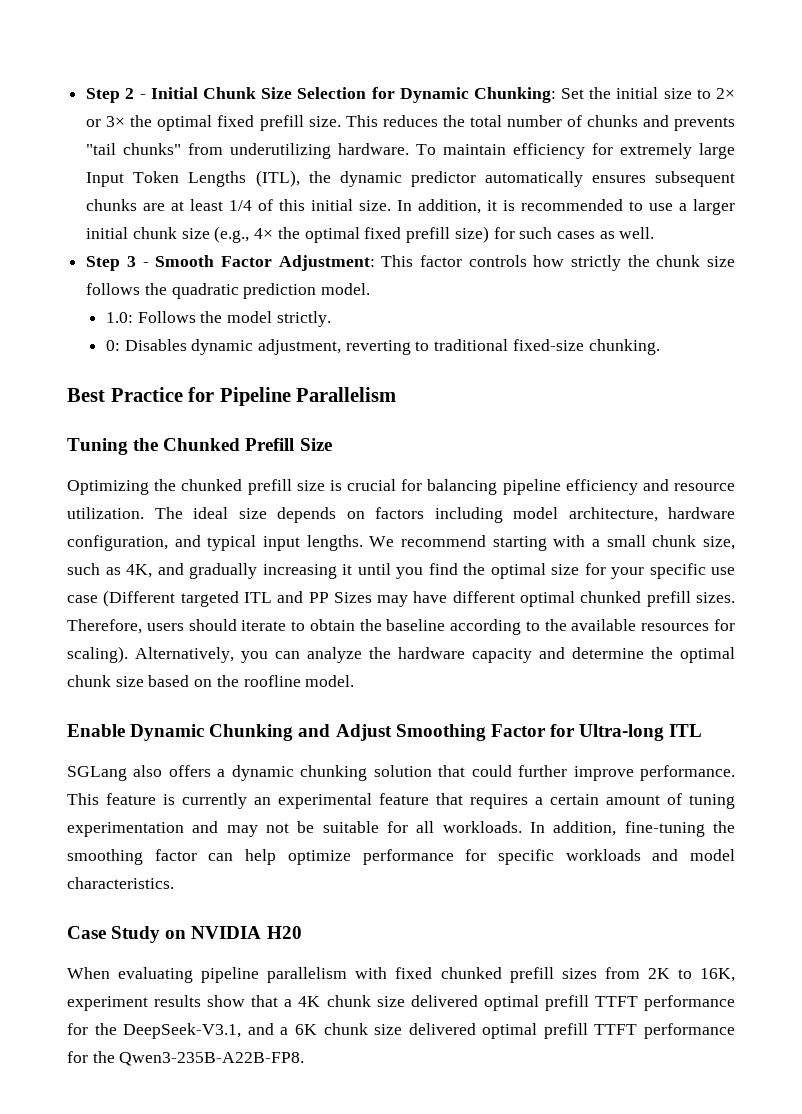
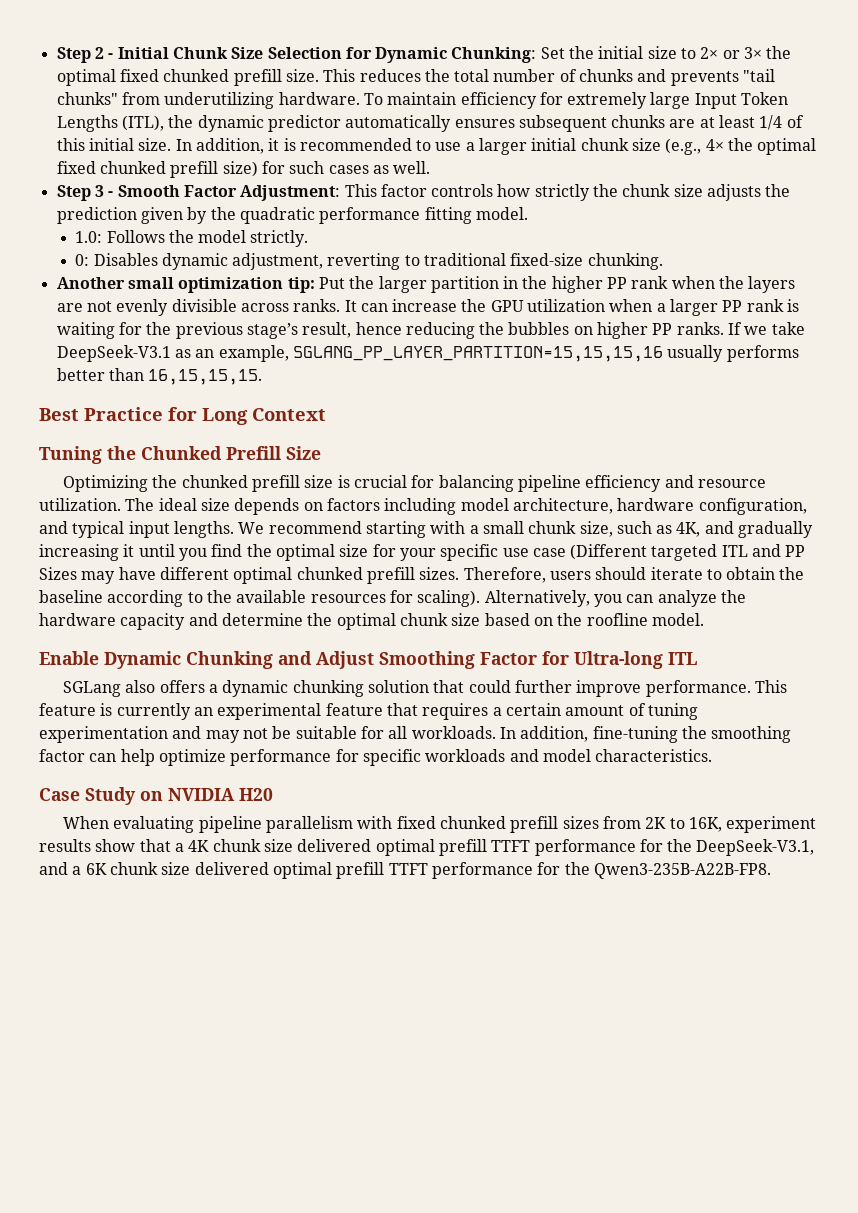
- Step 2 - Initial Chunk Size Selection for Dynamic Chunking: Set the initial size to 2× or 3× the optimal fixed prefill size.
+ Step 2 - Initial Chunk Size Selection for Dynamic Chunking: Set the initial size to 2× or 3× the optimal fixed chunked prefill size.
- In addition, it is recommended to use a larger initial chunk size (e.g., 4× the optimal fixed prefill size) for such cases as well.
+ In addition, it is recommended to use a larger initial chunk size (e.g., 4× the optimal fixed chunked prefill size) for such cases as well.
- Step 3 - Smooth Factor Adjustment: This factor controls how strictly the chunk size follows the quadratic prediction model.
+ Step 3 - Smooth Factor Adjustment: This factor controls how strictly the chunk size adjusts the prediction given by the quadratic performance fitting model.
+ Another small optimization tip: Put the larger partition in the higher PP rank when the layers are not evenly divisible across ranks. It can increase the GPU utilization when a larger PP rank is waiting for the previous stage’s result, hence reducing the bubbles on higher PP ranks. If we take DeepSeek-V3.1 as an example, SGLANG_PP_LAYER_PARTITION=15,15,15,16 usually performs better than 16,15,15,15.
- Best Practice for Pipeline Parallelism
+ Best Practice for Long Context

